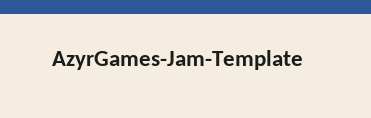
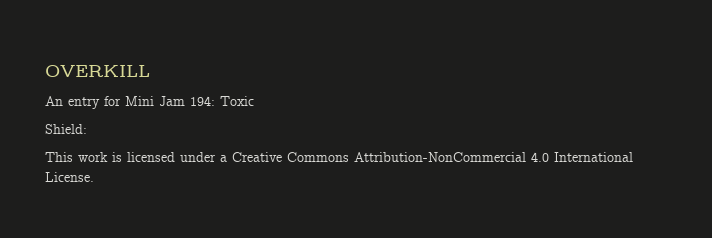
- AzyrGames-Jam-Template
+ OVERKILL
+ An entry for Mini Jam 194: Toxic
+ Shield:
+ This work is licensed under a Creative Commons Attribution-NonCommercial 4.0 International License.

